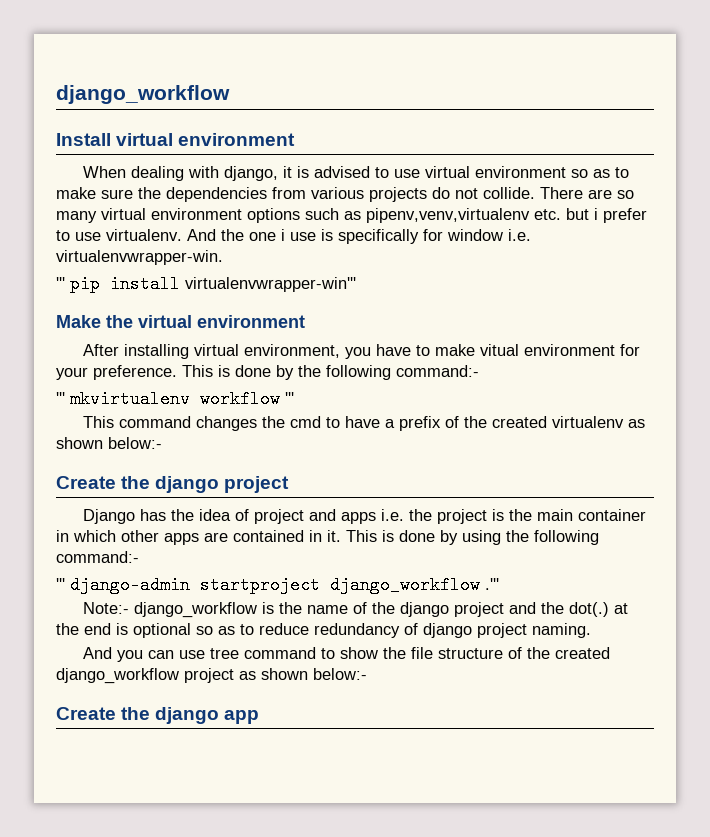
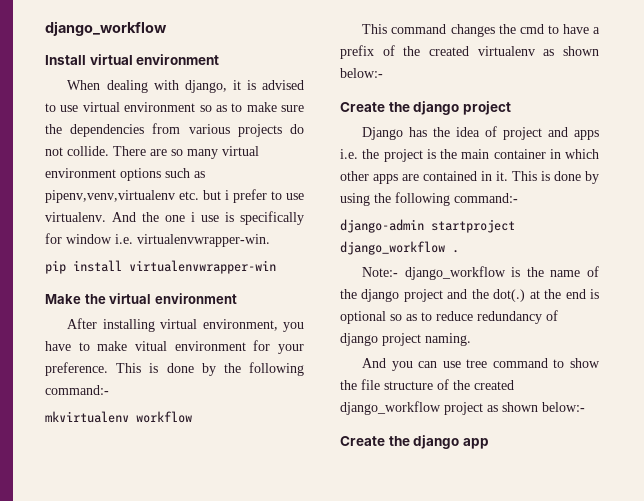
- ''' pip install virtualenvwrapper-win'''
+ pip install virtualenvwrapper-win
- ''' mkvirtualenv workflow '''
+ mkvirtualenv workflow
- ''' django-admin startproject django_workflow .'''
+ django-admin startproject django_workflow .

